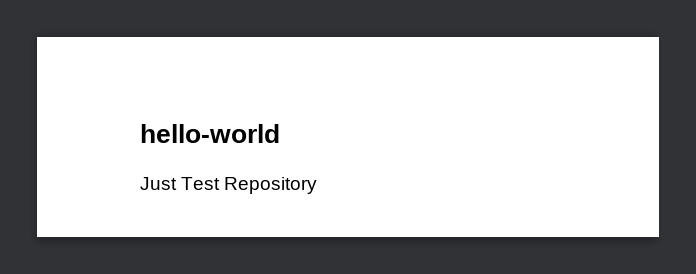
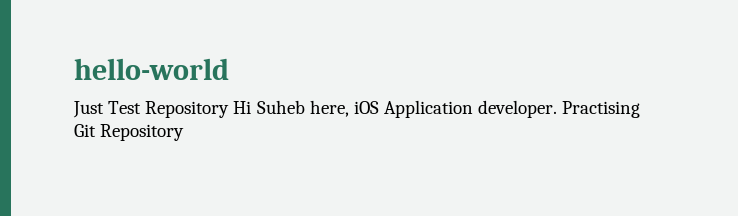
- Just Test Repository
+ Just Test Repository Hi Suheb here, iOS Application developer. Practising Git Repository

